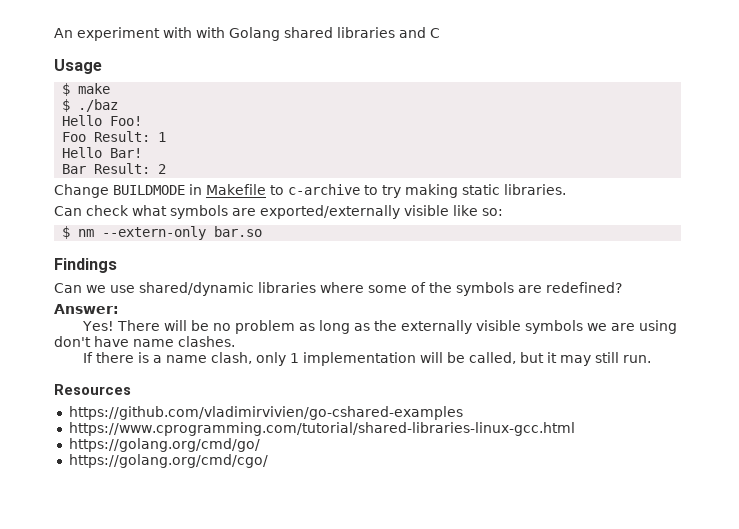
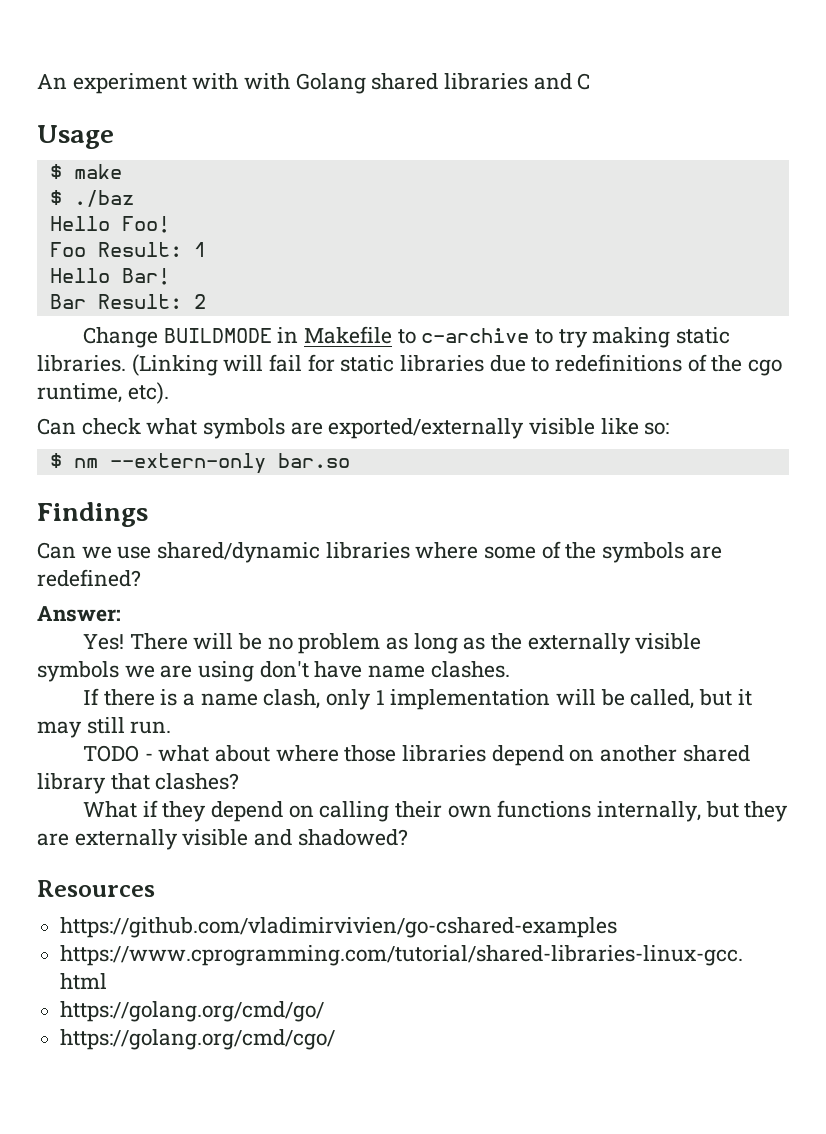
+ (Linking will fail for static libraries due to redefinitions of the cgo runtime, etc).
+ TODO - what about where those libraries depend on another shared library that clashes?
+ What if they depend on calling their own functions internally, but they are externally visible and shadowed?

